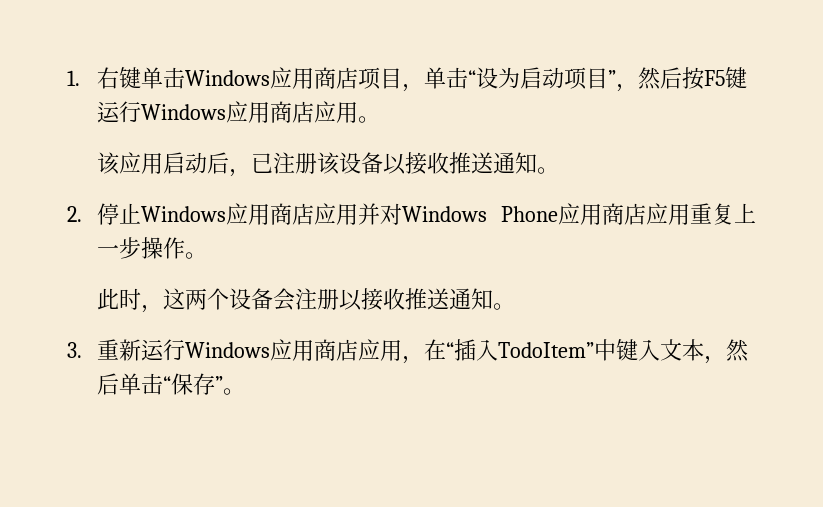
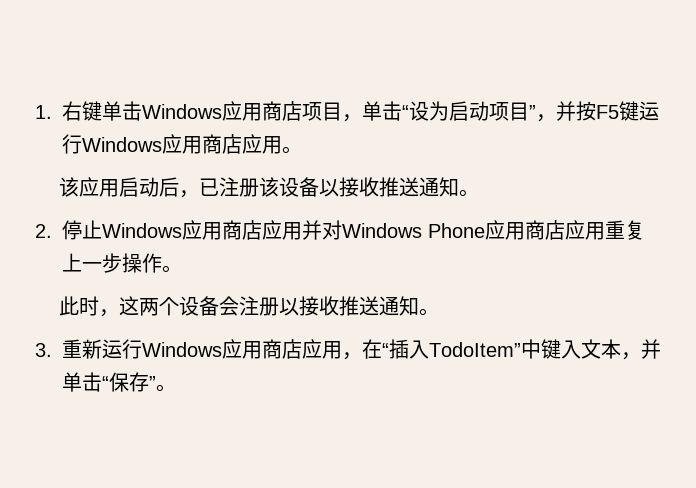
- 1.右键单击Windows应用商店项目，单击“设为启动项目”，然后按F5键运行Windows应用商店应用。
+ 1.右键单击Windows应用商店项目，单击“设为启动项目”，并按F5键运行Windows应用商店应用。
- 3.重新运行Windows应用商店应用，在“插入TodoItem”中键入文本，然后单击“保存”。
+ 3.重新运行Windows应用商店应用，在“插入TodoItem”中键入文本，并单击“保存”。

